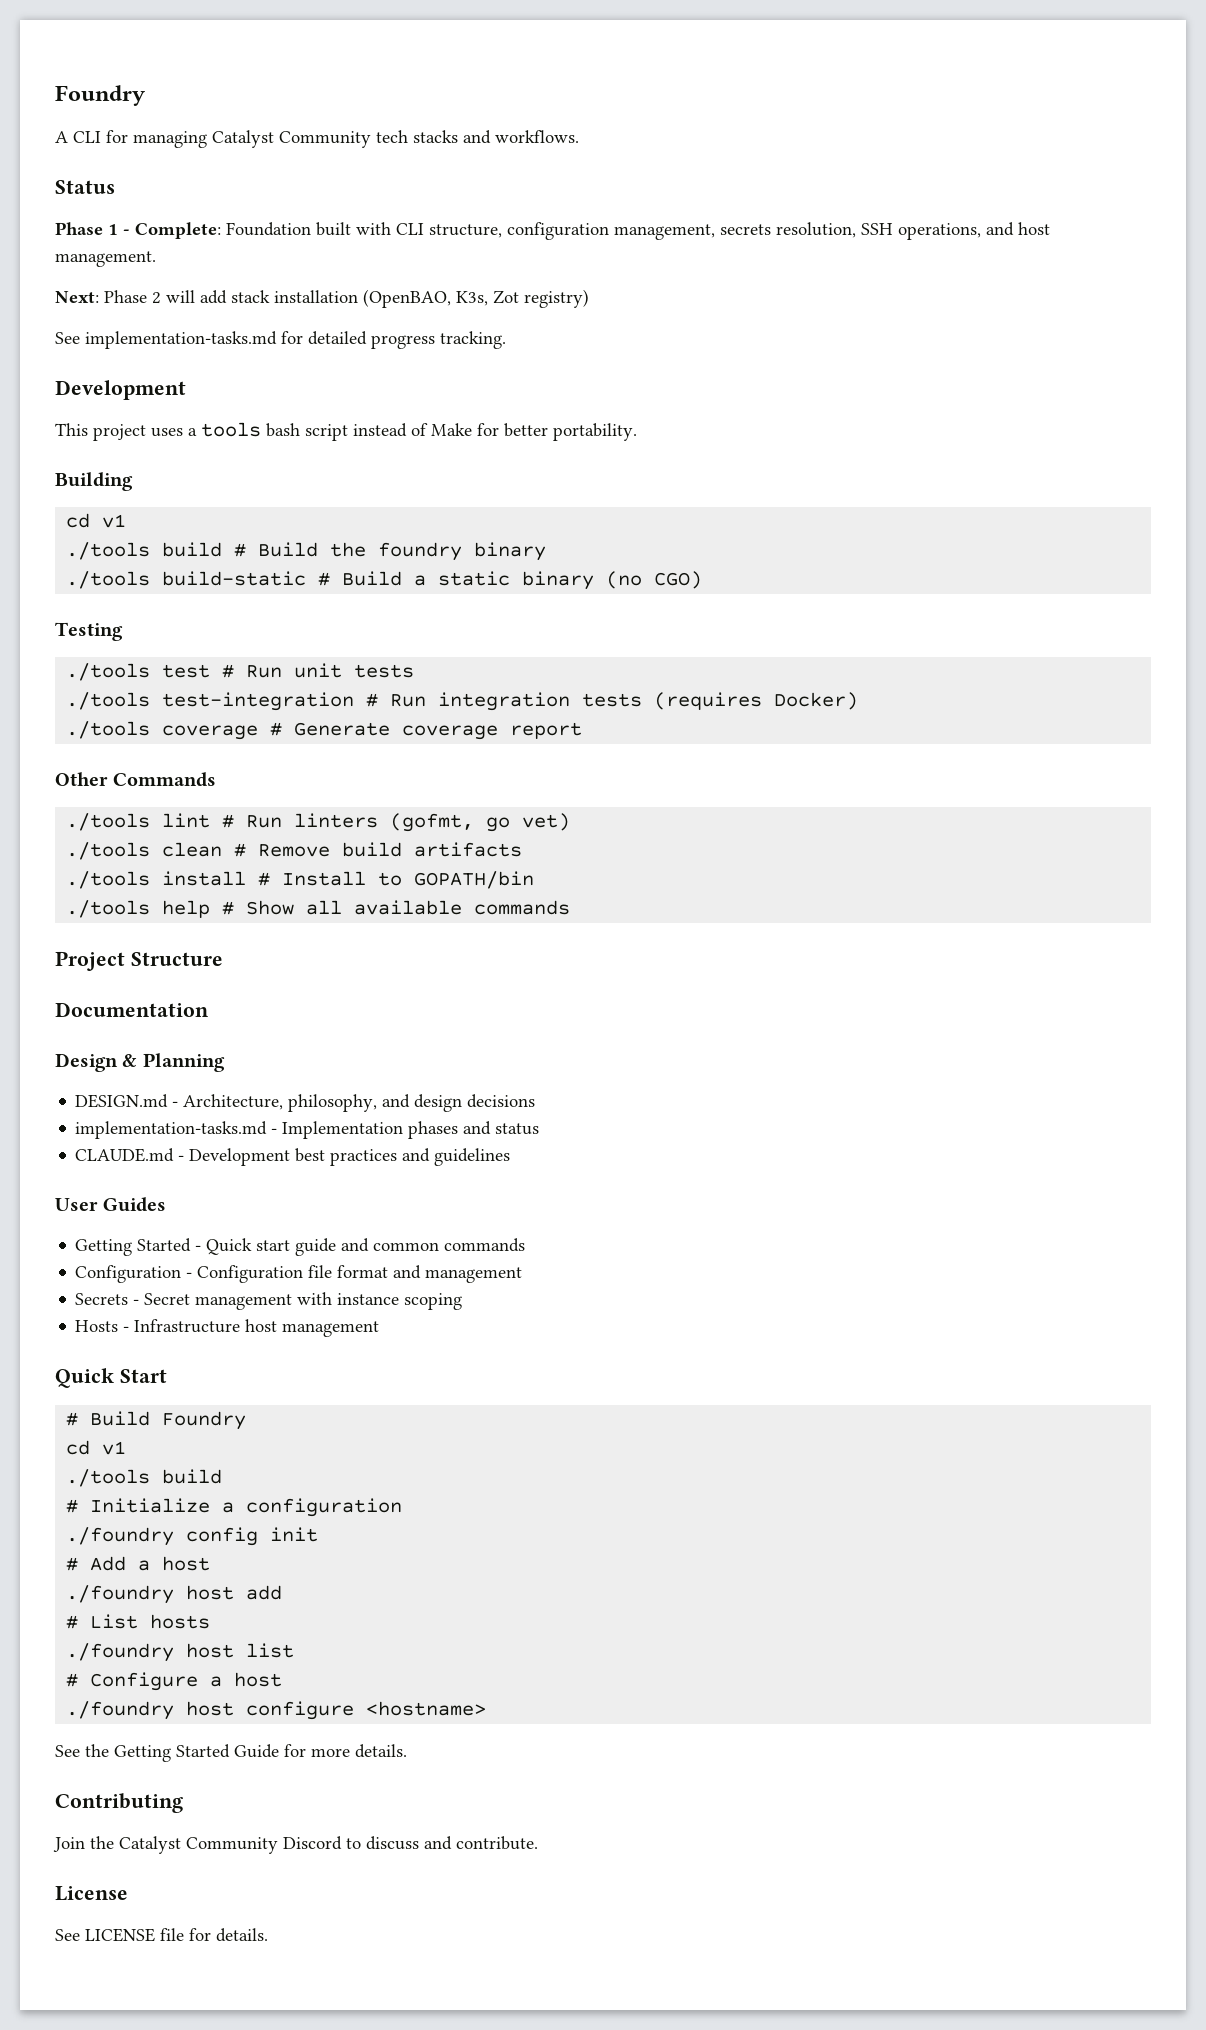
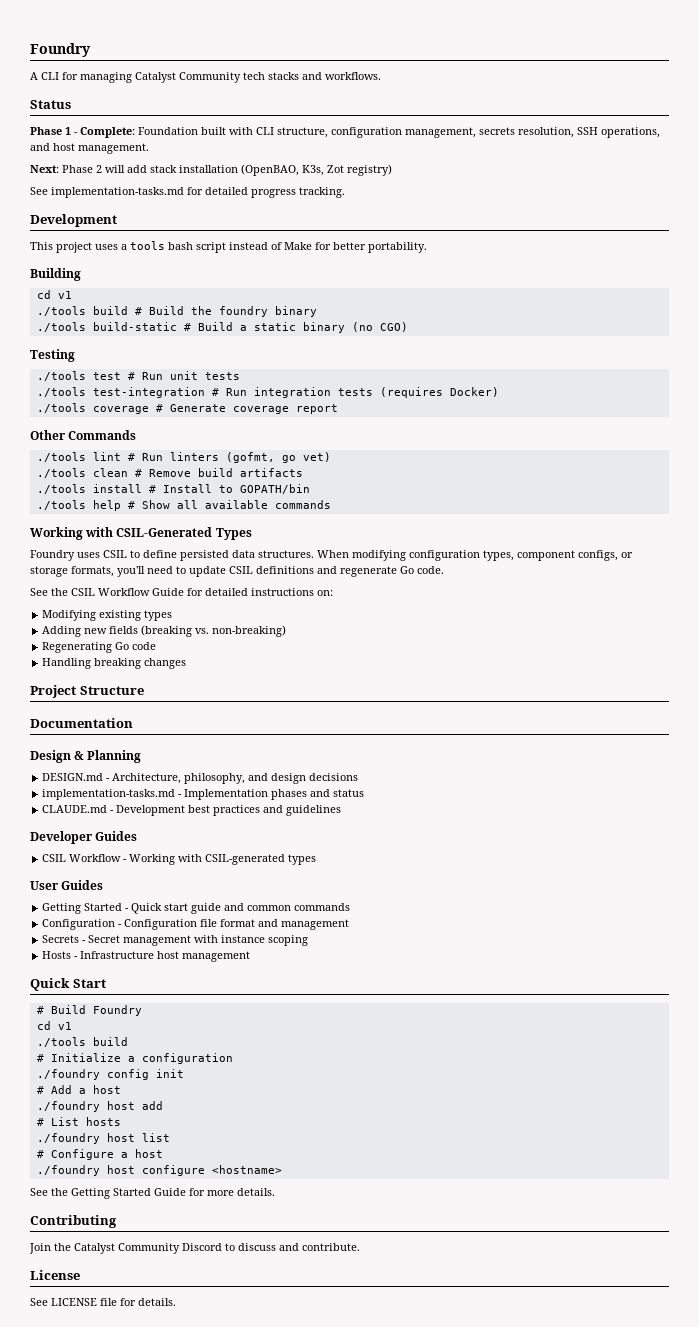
+ Working with CSIL-Generated Types
+ Foundry uses CSIL to define persisted data structures. When modifying configuration types, component configs, or storage formats, you'll need to update CSIL definitions and regenerate Go code.
+ See the CSIL Workflow Guide for detailed instructions on:
+ Modifying existing types
+ Adding new fields (breaking vs. non-breaking)
+ Regenerating Go code
+ Handling breaking changes
+ Developer Guides
+ CSIL Workflow - Working with CSIL-generated types

